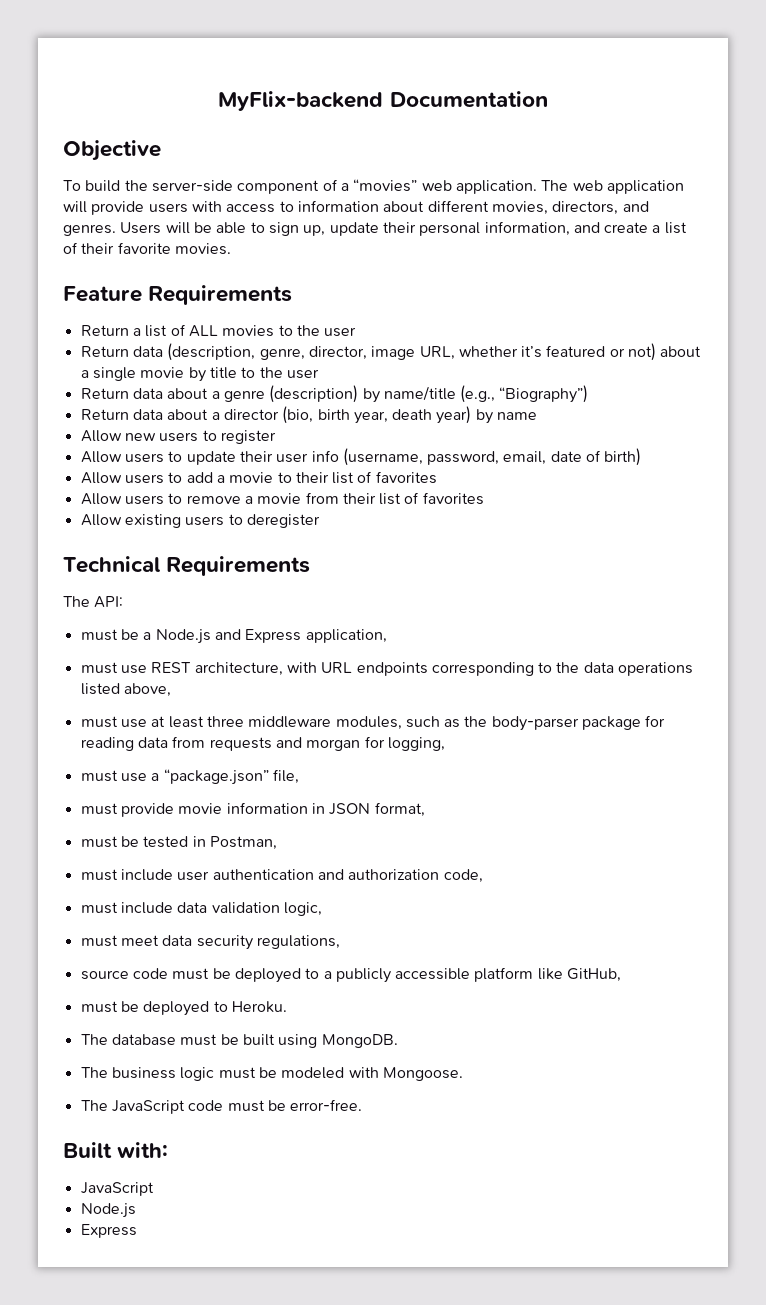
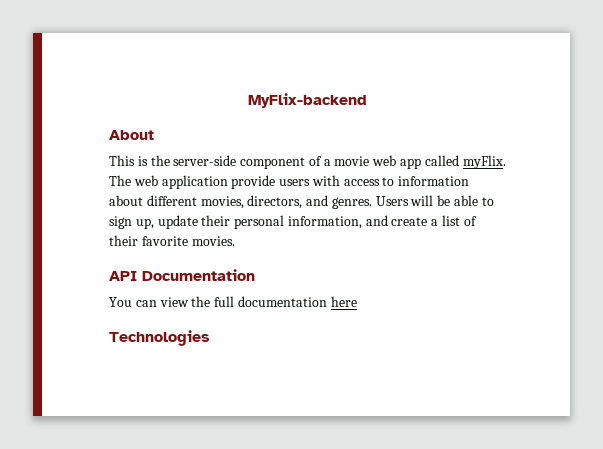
- MyFlix-backend Documentation
- Objective
- To build the server-side component of a “movies” web application.
+ MyFlix-backend
+ About
+ This is the server-side component of a movie web app called myFlix.
- The web application will provide users with access to information about different movies, directors, and genres.
+ The web application provide users with access to information about different movies, directors, and genres.
- Feature Requirements
- Return a list of ALL movies to the user
- Return data (description, genre, director, image URL, whether it’s featured or not) about a single movie by title to the user
- Return data about a genre (description) by name/title (e.g., “Biography”)
- Return data about a director (bio, birth year, death year) by name
- Allow new users to register
- Allow users to update their user info (username, password, email, date of birth)
- Allow users to add a movie to their list of favorites
- Allow users to remove a movie from their list of favorites
- Allow existing users to deregister
- Technical Requirements
- The API:
- must be a Node.js and Express application,
- must use REST architecture, with URL endpoints corresponding to the data operations listed above,
- must use at least three middleware modules, such as the body-parser package for reading data from requests and morgan for logging,
- must use a “package.json” file,
- must provide movie information in JSON format,
- must be tested in Postman,
- must include user authentication and authorization code,
- must include data validation logic,
- must meet data security regulations,
- source code must be deployed to a publicly accessible platform like GitHub,
- must be deployed to Heroku.
- The database must be built using MongoDB.
- The business logic must be modeled with Mongoose.
- The JavaScript code must be error-free.
- Built with:
- JavaScript
- Node.js
- Express
+ API Documentation
+ You can view the full documentation here
+ Technologies

